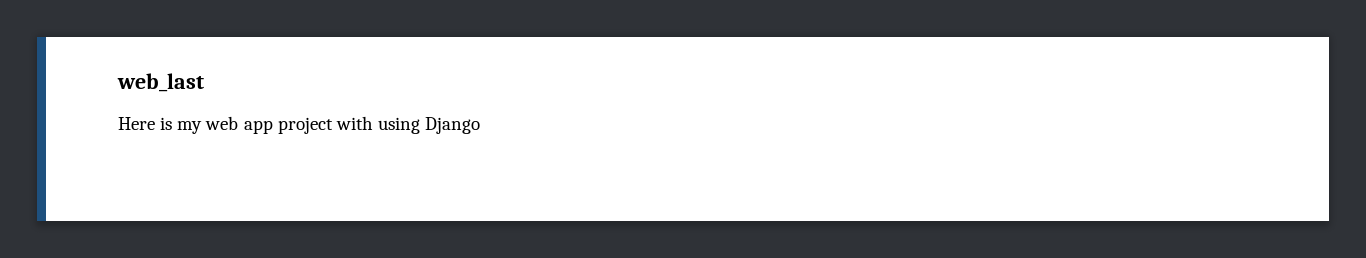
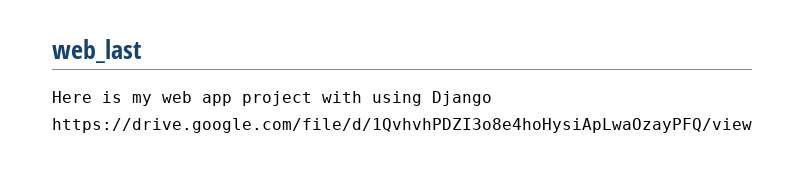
- Here is my web app project with using Django
+ Here is my web app project with using Django https://drive.google.com/file/d/1QvhvhPDZI3o8e4hoHysiApLwaOzayPFQ/view

